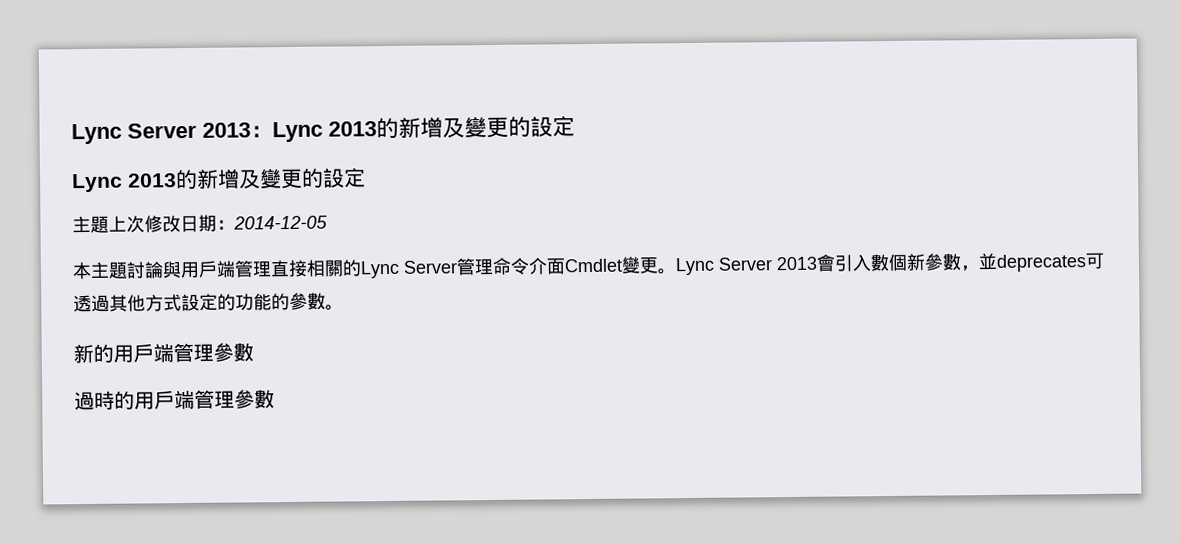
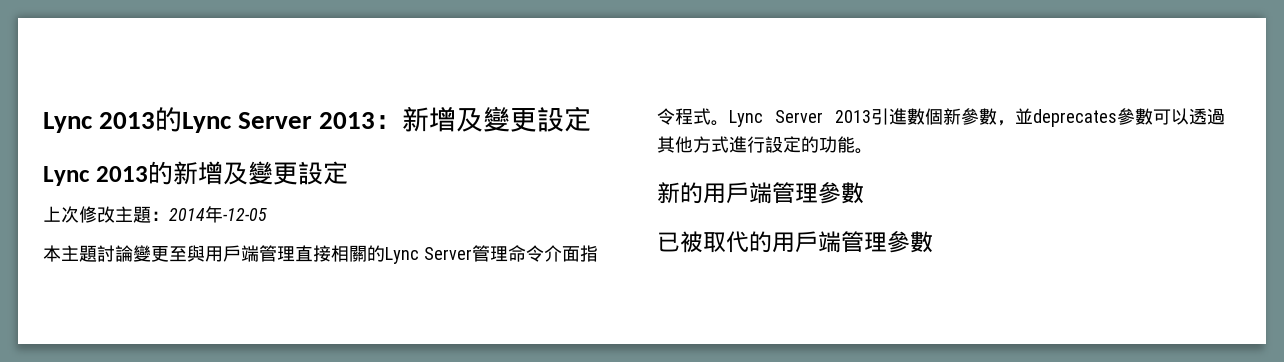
- Lync Server 2013：Lync 2013的新增及變更的設定
- Lync 2013的新增及變更的設定
- 主題上次修改日期：2014-12-05
+ Lync 2013的Lync Server 2013：新增及變更設定
+ Lync 2013的新增及變更設定
+ 上次修改主題：2014年-12-05
- 本主題討論與用戶端管理直接相關的Lync Server管理命令介面Cmdlet變更。
+ 本主題討論變更至與用戶端管理直接相關的Lync Server管理命令介面指令程式。
- Lync Server 2013會引入數個新參數，並deprecates可透過其他方式設定的功能的參數。
+ Lync Server 2013引進數個新參數，並deprecates參數可以透過其他方式進行設定的功能。
- 過時的用戶端管理參數
+ 已被取代的用戶端管理參數

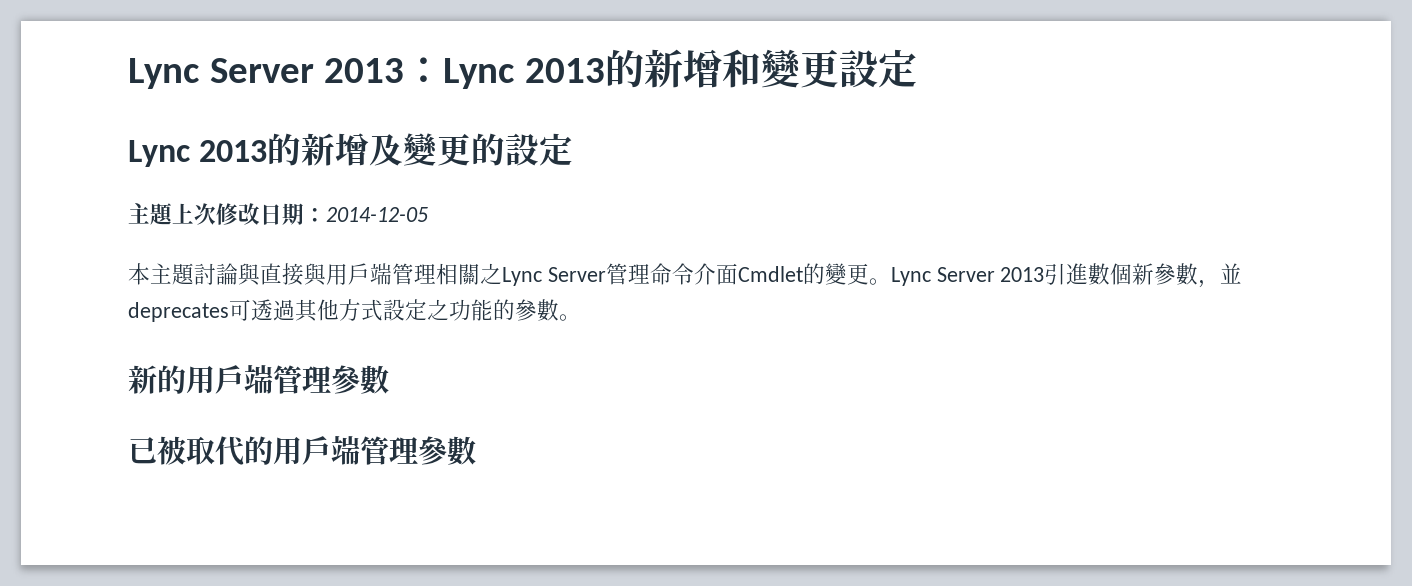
- Lync 2013的Lync Server 2013：新增及變更設定
+ Lync Server 2013：Lync 2013的新增和變更設定
- Lync 2013的新增及變更設定
- 上次修改主題：2014年-12-05
+ Lync 2013的新增及變更的設定
+ 主題上次修改日期：2014-12-05
- 本主題討論變更至與用戶端管理直接相關的Lync Server管理命令介面指令程式。
+ 本主題討論與直接與用戶端管理相關之Lync Server管理命令介面Cmdlet的變更。
- Lync Server 2013引進數個新參數，並deprecates參數可以透過其他方式進行設定的功能。
+ Lync Server 2013引進數個新參數，並deprecates可透過其他方式設定之功能的參數。

